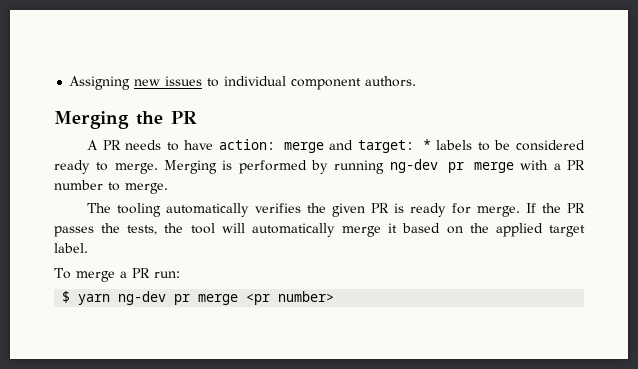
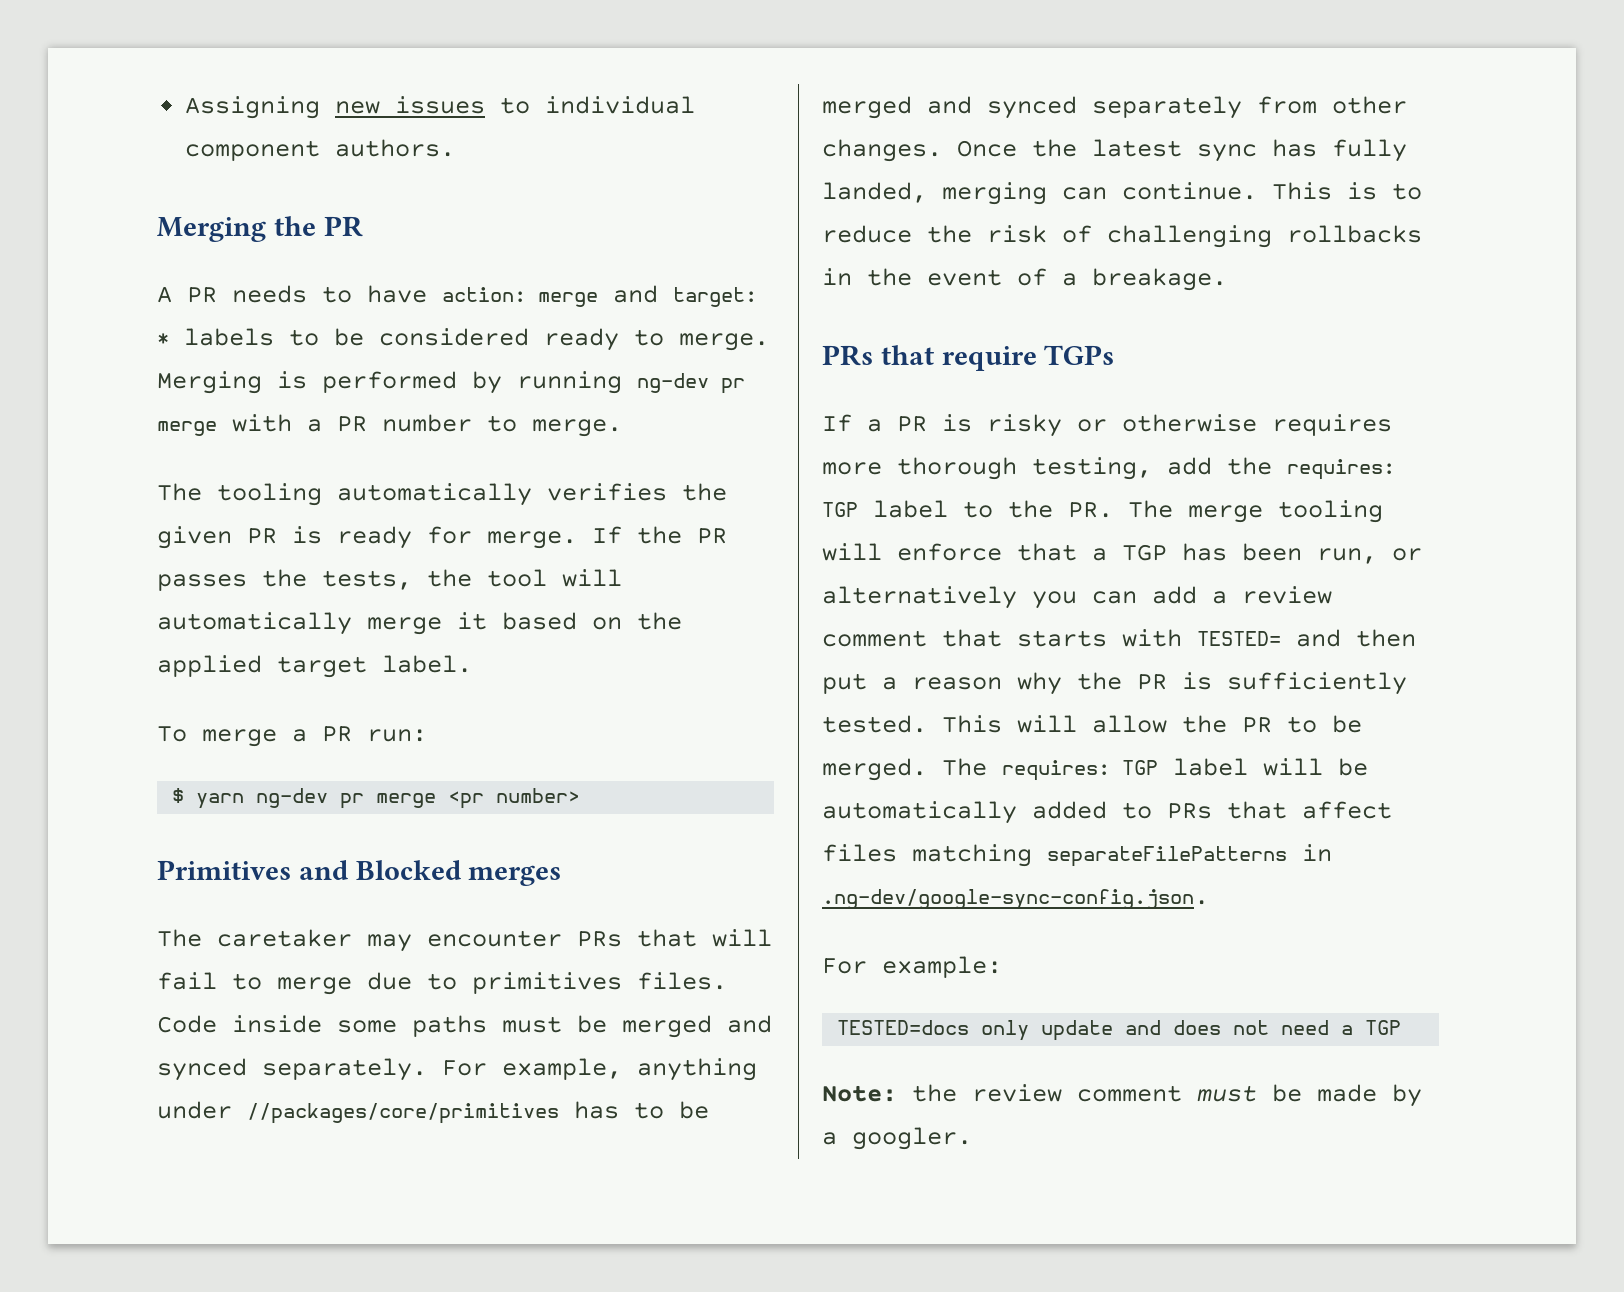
+ Primitives and Blocked merges
+ The caretaker may encounter PRs that will fail to merge due to primitives files. Code inside some paths must be merged and synced separately. For example, anything under //packages/core/primitives has to be merged and synced separately from other changes. Once the latest sync has fully landed, merging can continue. This is to reduce the risk of challenging rollbacks in the event of a breakage.
+ PRs that require TGPs
+ If a PR is risky or otherwise requires more thorough testing, add the requires: TGP label to the PR. The merge tooling will enforce that a TGP has been run, or alternatively you can add a review comment that starts with TESTED= and then put a reason why the PR is sufficiently tested. This will allow the PR to be merged. The requires: TGP label will be automatically added to PRs that affect files matching separateFilePatterns in .ng-dev/google-sync-config.json.
+ For example:
+ TESTED=docs only update and does not need a TGP
+ Note: the review comment must be made by a googler.

